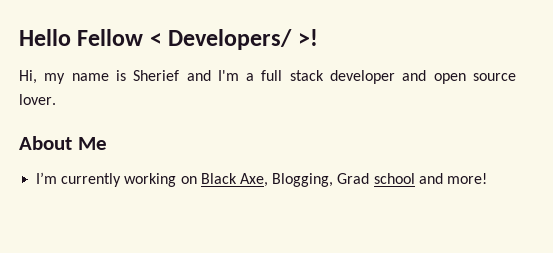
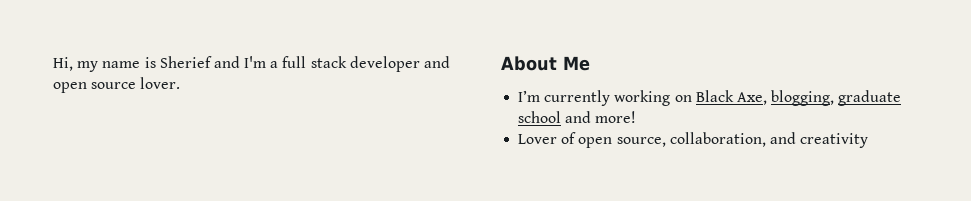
- Hello Fellow < Developers/ >!
- I’m currently working on Black Axe, Blogging, Grad school and more!
+ I’m currently working on Black Axe, blogging, graduate school and more!
+ Lover of open source, collaboration, and creativity

